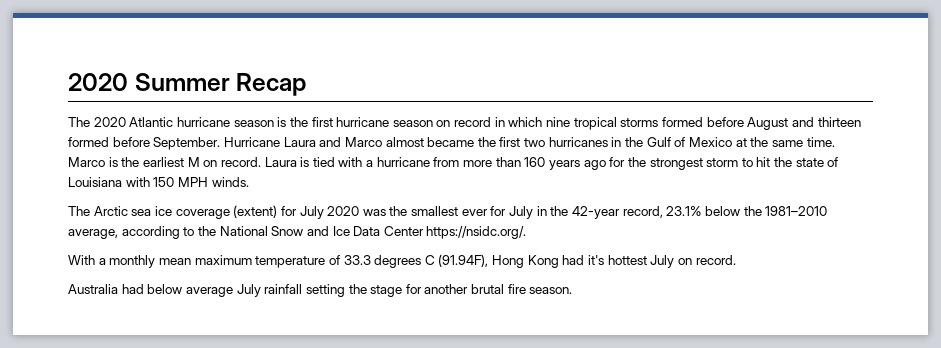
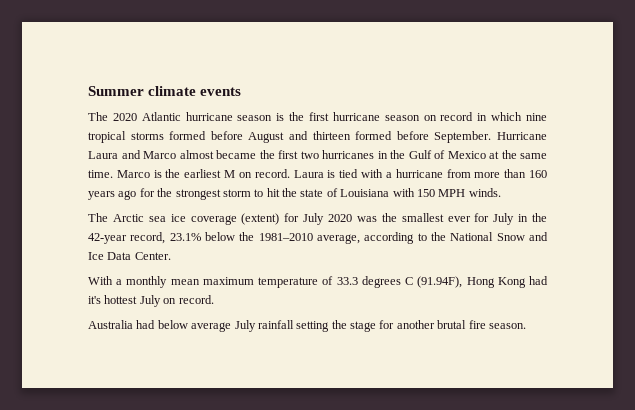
- 2020 Summer Recap
+ Summer climate events
- The Arctic sea ice coverage (extent) for July 2020 was the smallest ever for July in the 42-year record, 23.1% below the 1981–2010 average, according to the National Snow and Ice Data Center https://nsidc.org/.
+ The Arctic sea ice coverage (extent) for July 2020 was the smallest ever for July in the 42-year record, 23.1% below the 1981–2010 average, according to the National Snow and Ice Data Center.

